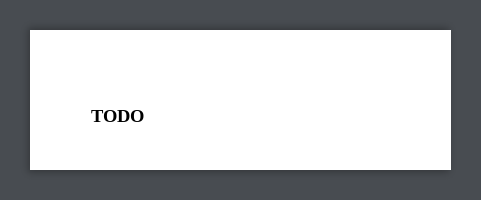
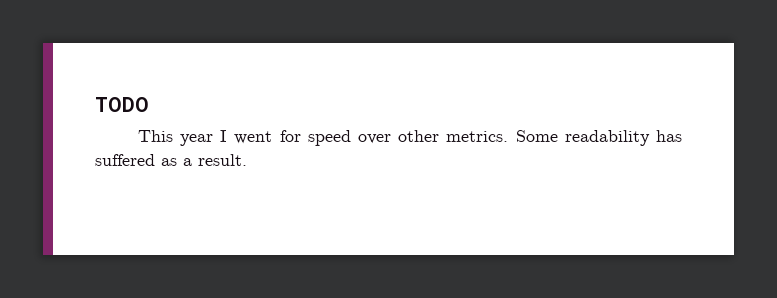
+ This year I went for speed over other metrics. Some readability has suffered as a result.

